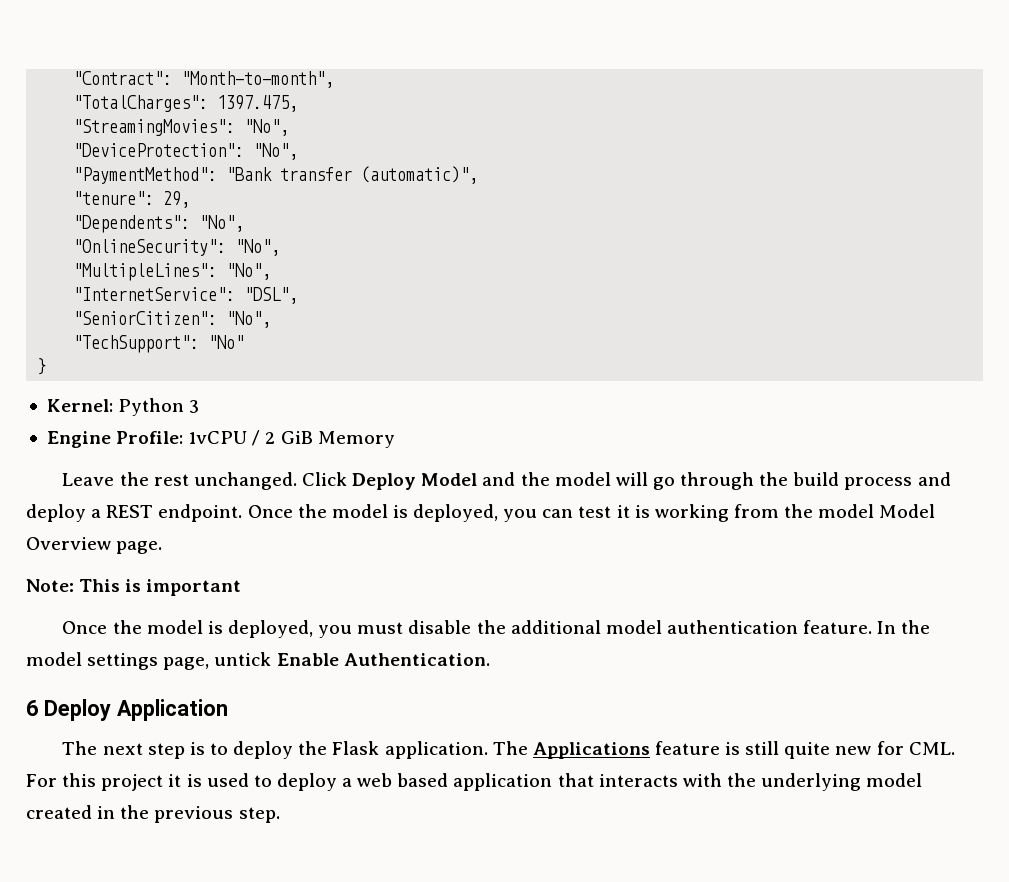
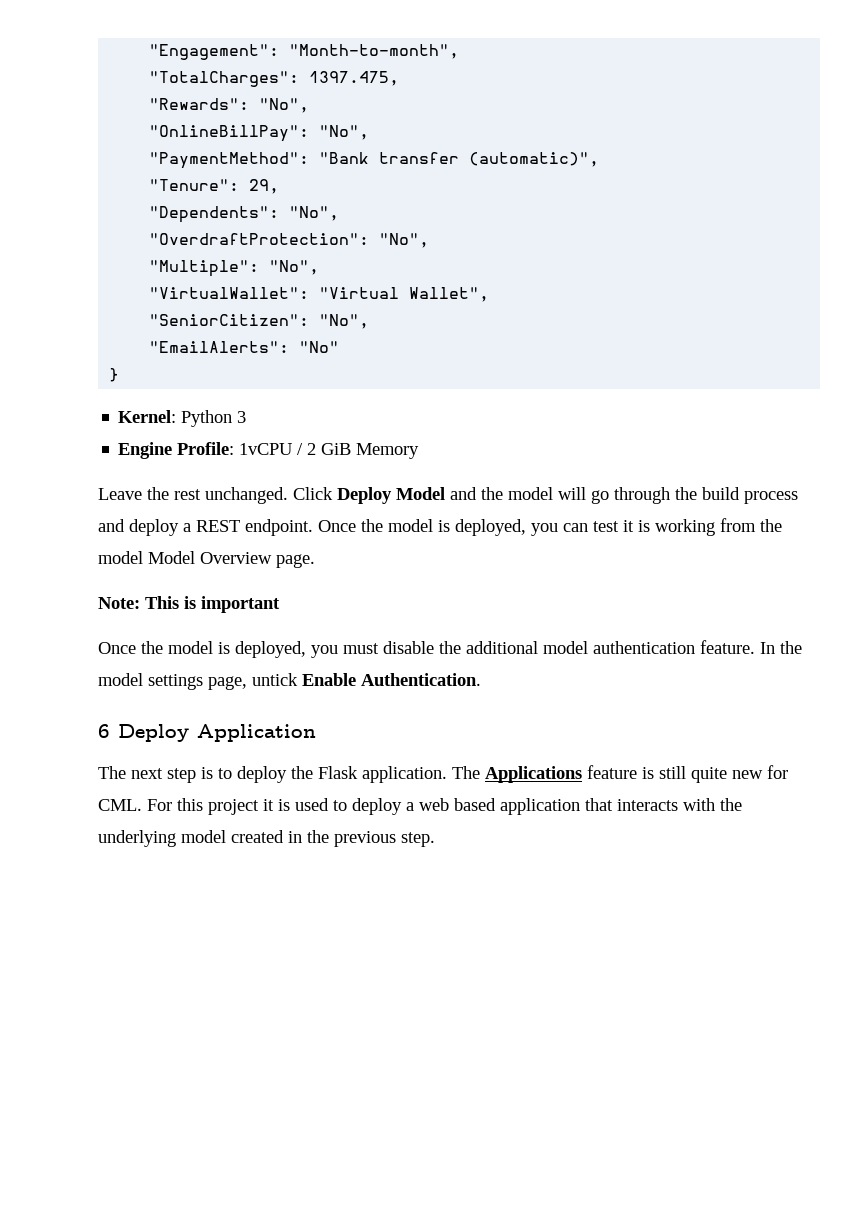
- "Contract": "Month-to-month",
+ "Engagement": "Month-to-month",
- "StreamingMovies": "No",
- "DeviceProtection": "No",
+ "Rewards": "No",
+ "OnlineBillPay": "No",
- "tenure": 29,
+ "Tenure": 29,
- "OnlineSecurity": "No",
- "MultipleLines": "No",
- "InternetService": "DSL",
+ "OverdraftProtection": "No",
+ "Multiple": "No",
+ "VirtualWallet": "Virtual Wallet",
- "TechSupport": "No"
+ "EmailAlerts": "No"

